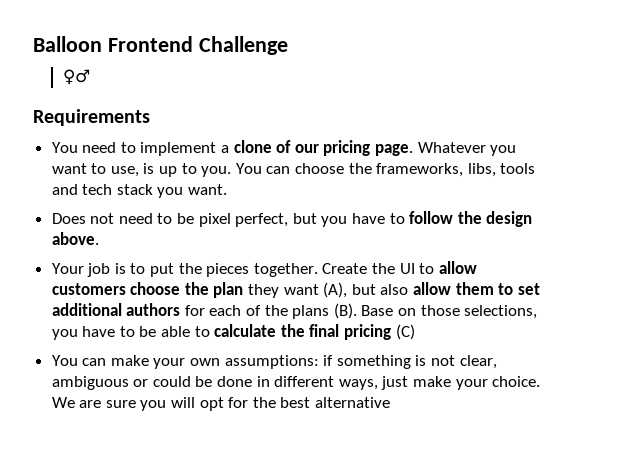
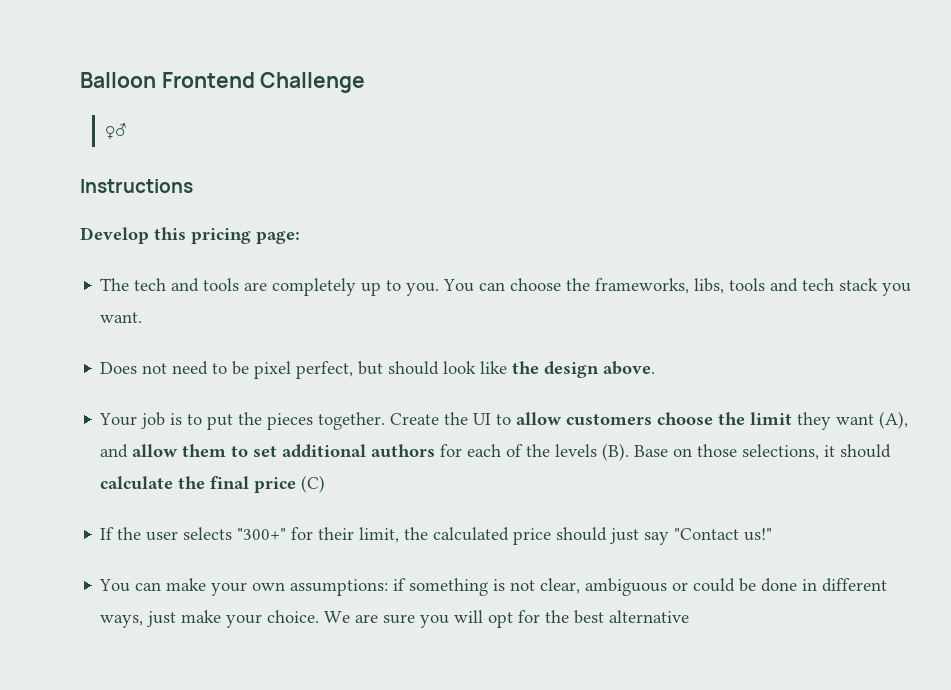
- Requirements
- You need to implement a clone of our pricing page. Whatever you want to use, is up to you.
+ Instructions
+ Develop this pricing page:
+ The tech and tools are completely up to you.
- Does not need to be pixel perfect, but you have to follow the design above.
+ Does not need to be pixel perfect, but should look like the design above.
- Create the UI to allow customers choose the plan they want (A), but also allow them to set additional authors for each of the plans (B). Base on those selections, you have to be able to calculate the final pricing (C)
+ Create the UI to allow customers choose the limit they want (A), and allow them to set additional authors for each of the levels (B). Base on those selections, it should calculate the final price (C)
+ If the user selects "300+" for their limit, the calculated price should just say "Contact us!"

